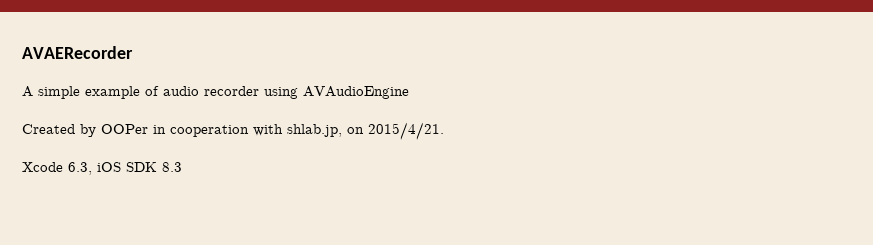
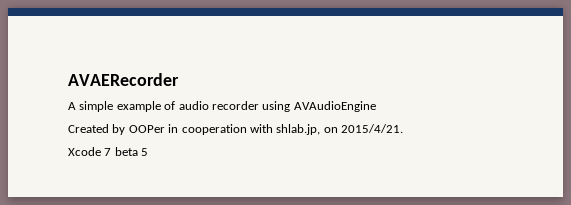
- Xcode 6.3, iOS SDK 8.3
+ Xcode 7 beta 5

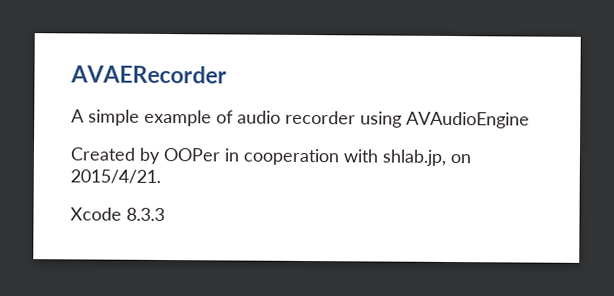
- Xcode 7 beta 5
+ Xcode 8.3.3

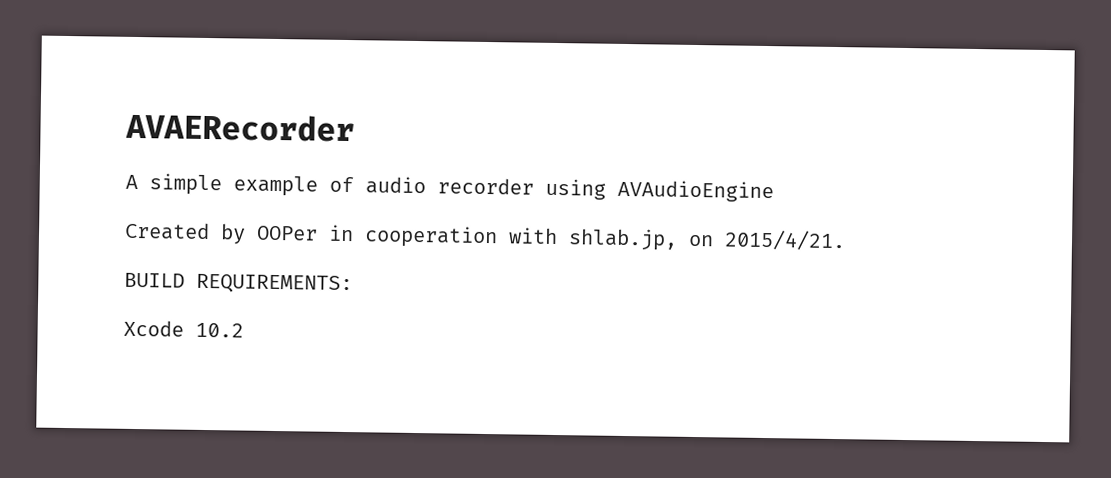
+ BUILD REQUIREMENTS:
- Xcode 8.3.3
+ Xcode 10.2

